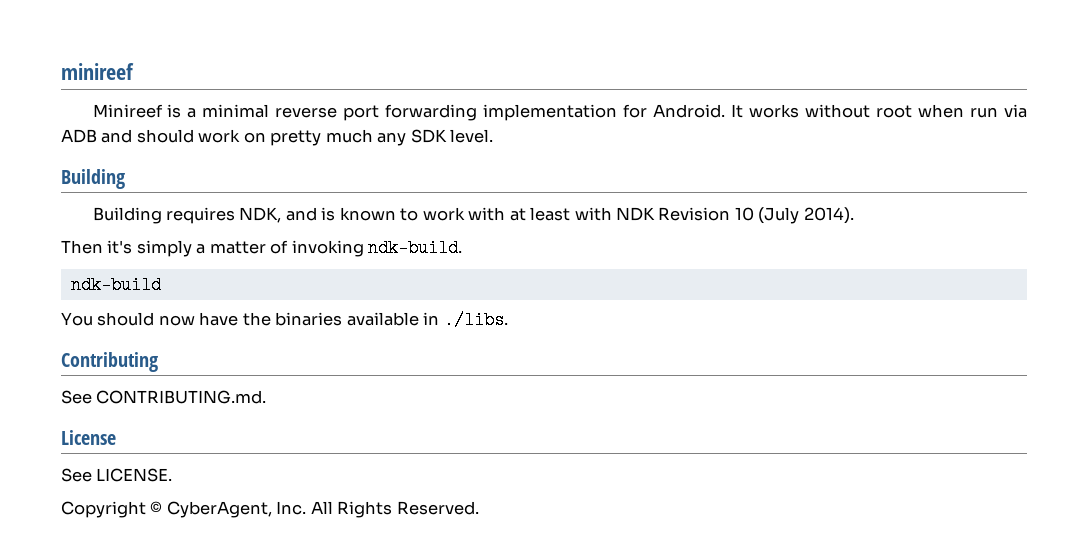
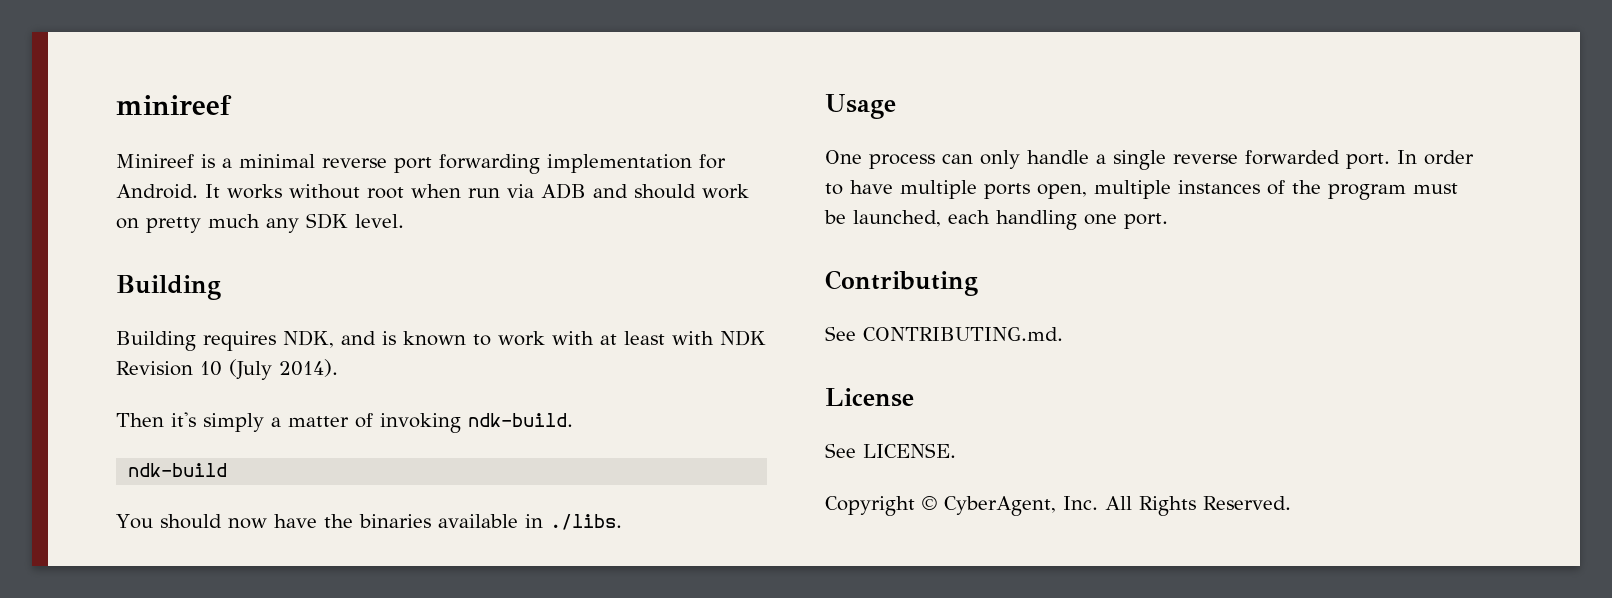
+ Usage
+ One process can only handle a single reverse forwarded port. In order to have multiple ports open, multiple instances of the program must be launched, each handling one port.

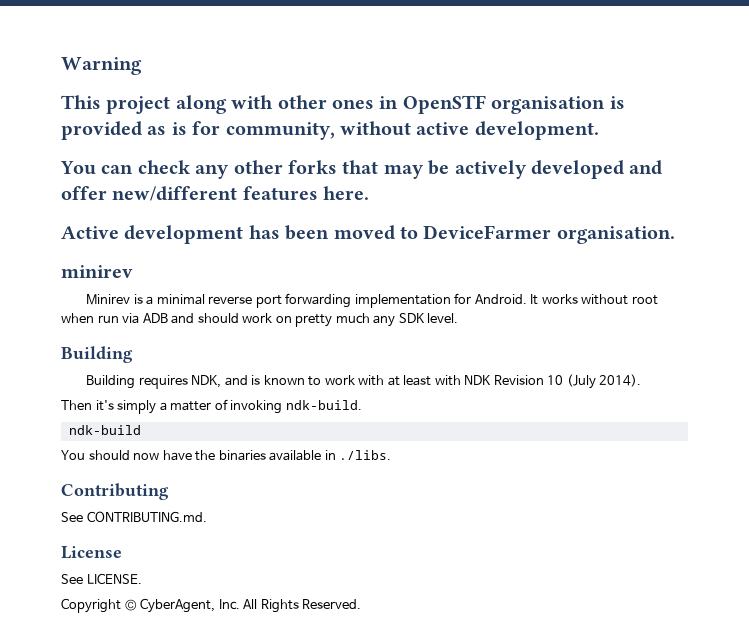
- minireef
- Minireef is a minimal reverse port forwarding implementation for Android.
+ Warning
+ This project along with other ones in OpenSTF organisation is provided as is for community, without active development.
+ You can check any other forks that may be actively developed and offer new/different features here.
+ Active development has been moved to DeviceFarmer organisation.
+ minirev
+ Minirev is a minimal reverse port forwarding implementation for Android.
- Usage
- One process can only handle a single reverse forwarded port. In order to have multiple ports open, multiple instances of the program must be launched, each handling one port.

